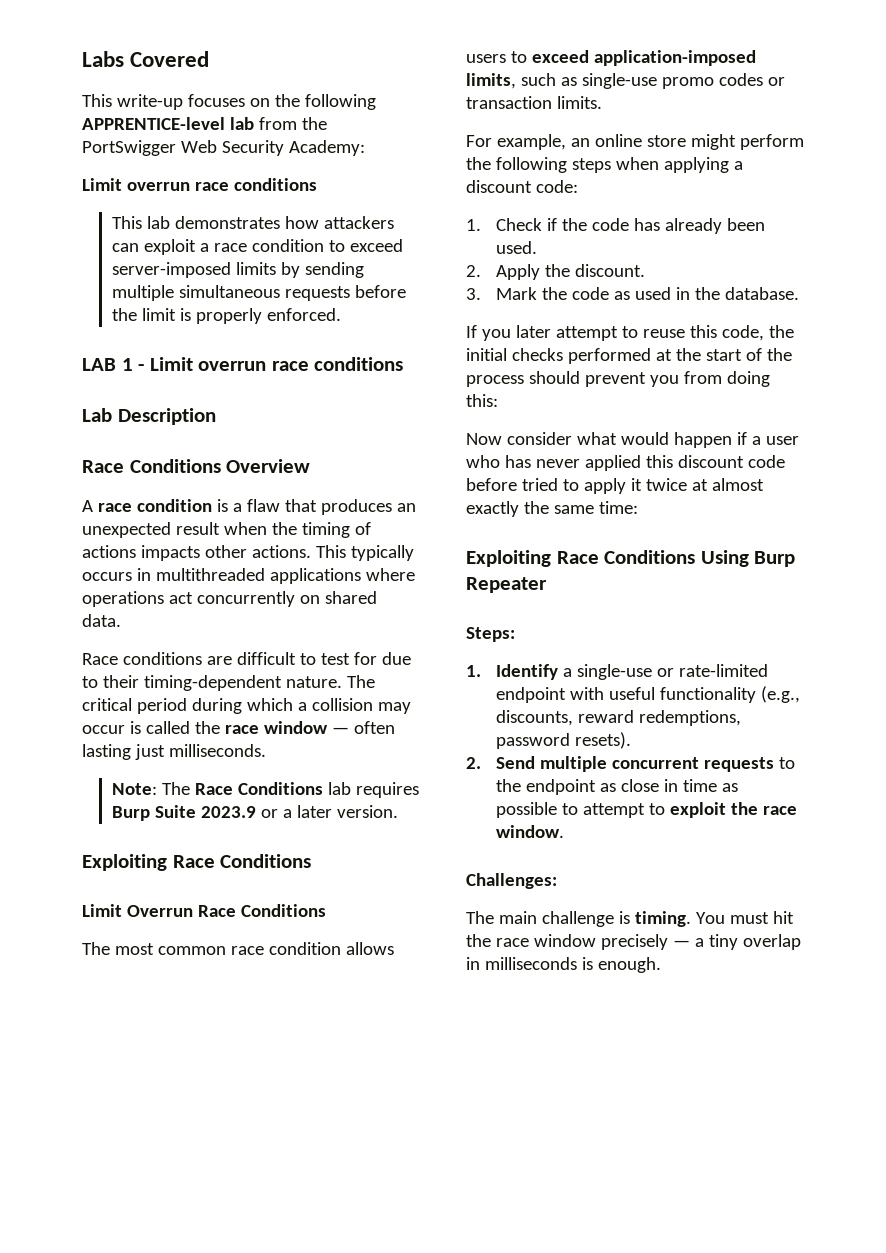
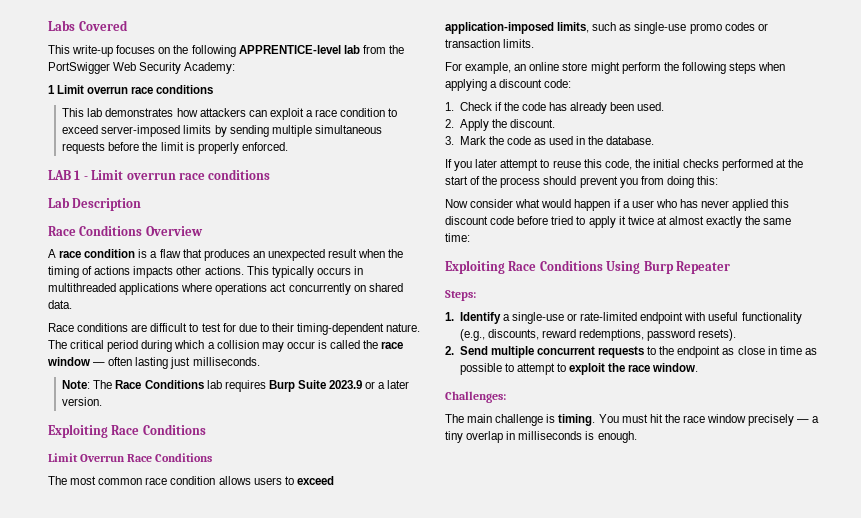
  This write-up focuses on the following APPRENTICE-level lab from the PortSwigger Web Security Academy:
- Limit overrun race conditions
+ 1 Limit overrun race conditions

